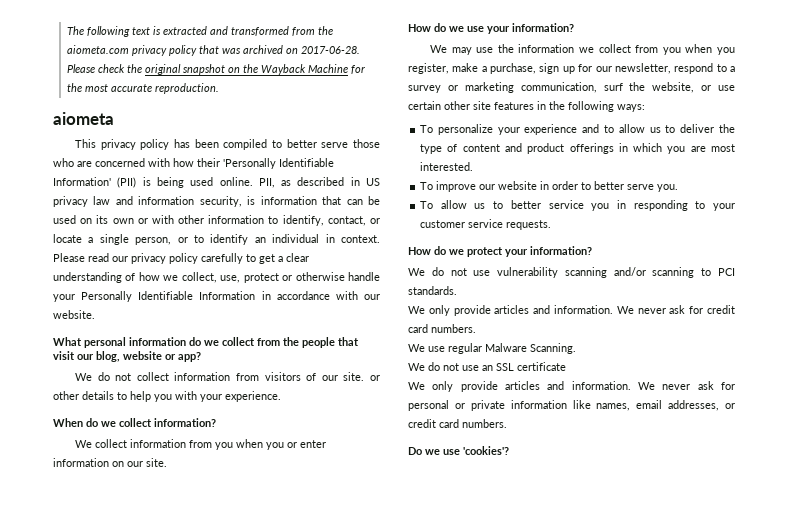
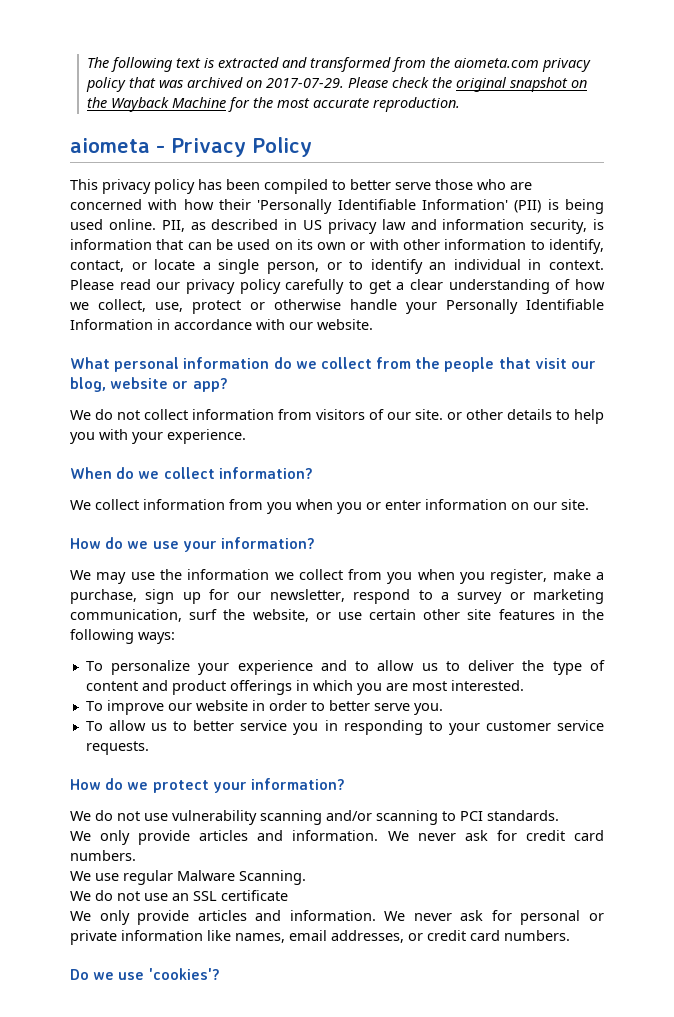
- The following text is extracted and transformed from the aiometa.com privacy policy that was archived on 2017-06-28.
+ The following text is extracted and transformed from the aiometa.com privacy policy that was archived on 2017-07-29.
- aiometa
+ aiometa - Privacy Policy

